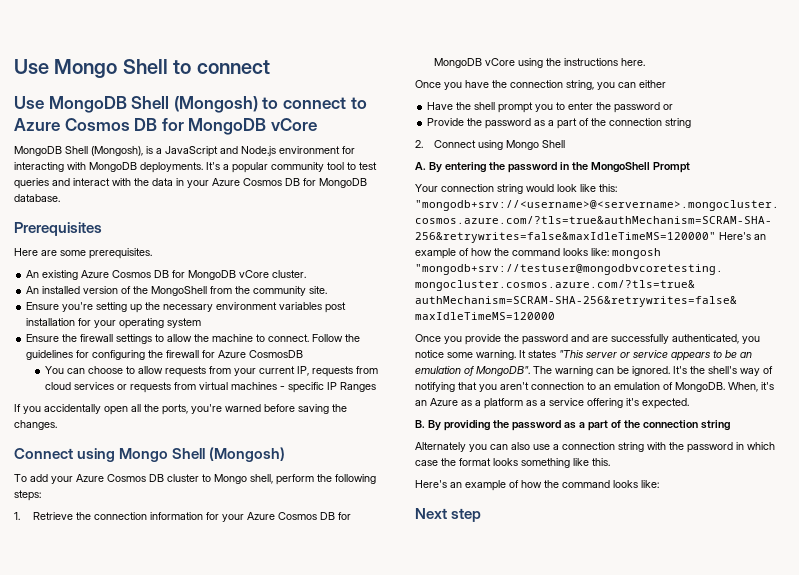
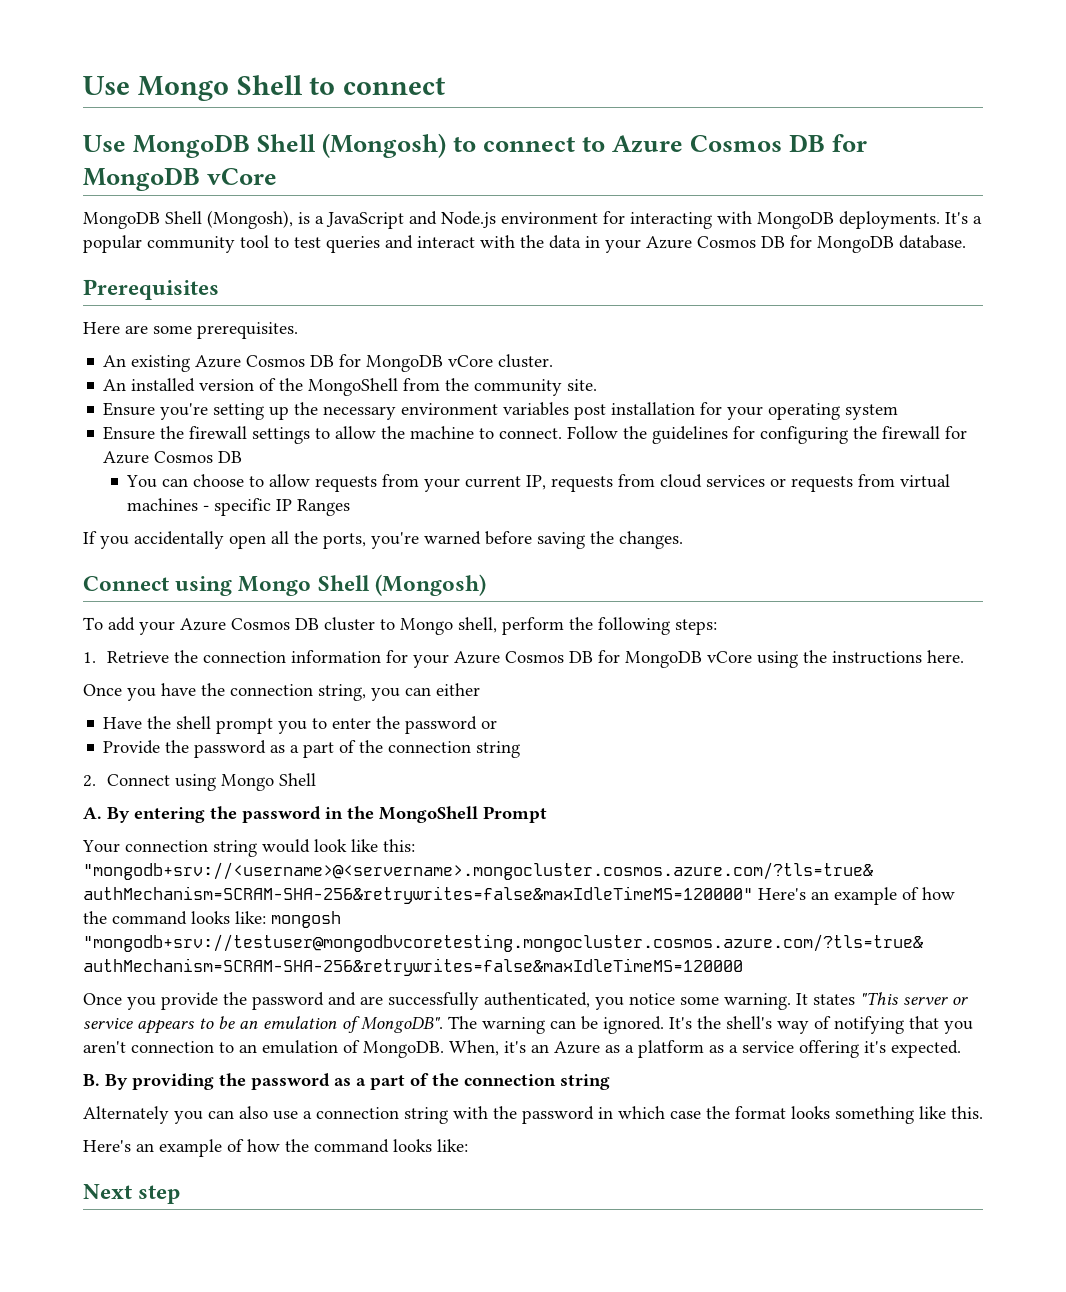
- Follow the guidelines for configuring the firewall for Azure CosmosDB
+ Follow the guidelines for configuring the firewall for Azure Cosmos DB

